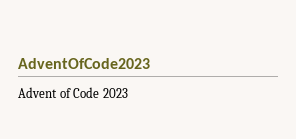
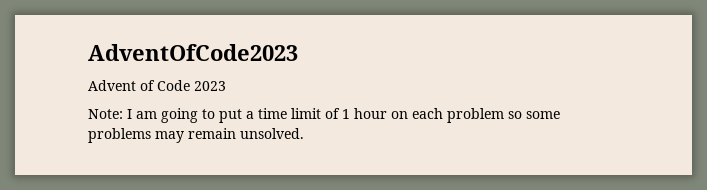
+ Note: I am going to put a time limit of 1 hour on each problem so some problems may remain unsolved.

